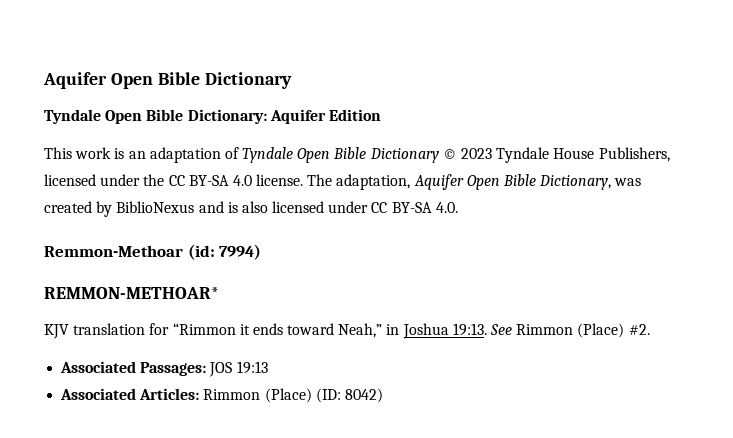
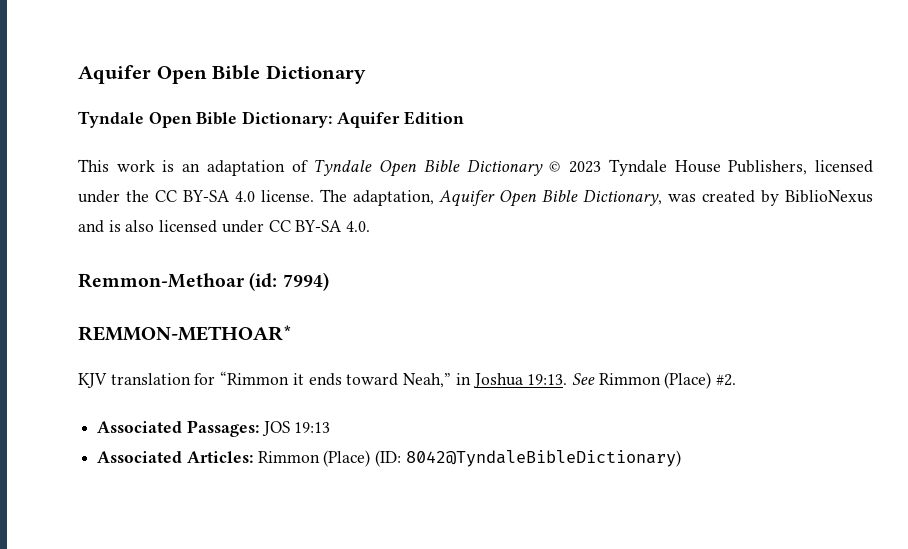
- Associated Articles: Rimmon (Place) (ID: 8042)
+ Associated Articles: Rimmon (Place) (ID: 8042@TyndaleBibleDictionary)

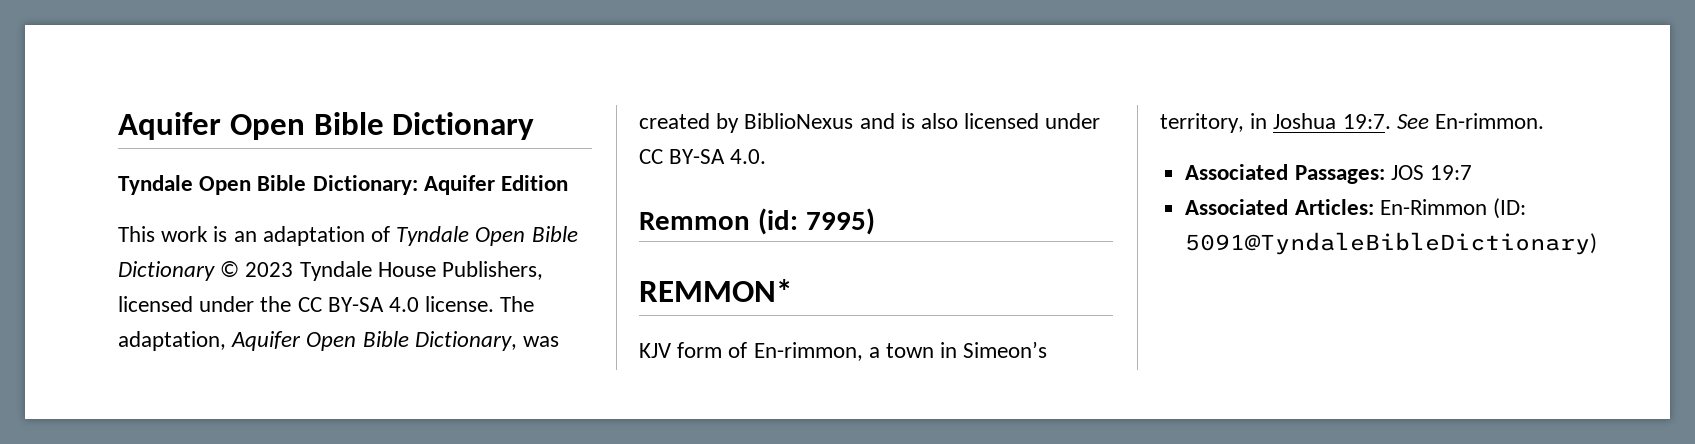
- Remmon-Methoar (id: 7994)
- REMMON-METHOAR*
- KJV translation for “Rimmon it ends toward Neah,” in Joshua 19:13. See Rimmon (Place) #2.
+ Remmon (id: 7995)
+ REMMON*
+ KJV form of En-rimmon, a town in Simeon’s territory, in Joshua 19:7. See En-rimmon.
- Associated Passages: JOS 19:13
+ Associated Passages: JOS 19:7
- Associated Articles: Rimmon (Place) (ID: 8042@TyndaleBibleDictionary)
+ Associated Articles: En-Rimmon (ID: 5091@TyndaleBibleDictionary)

